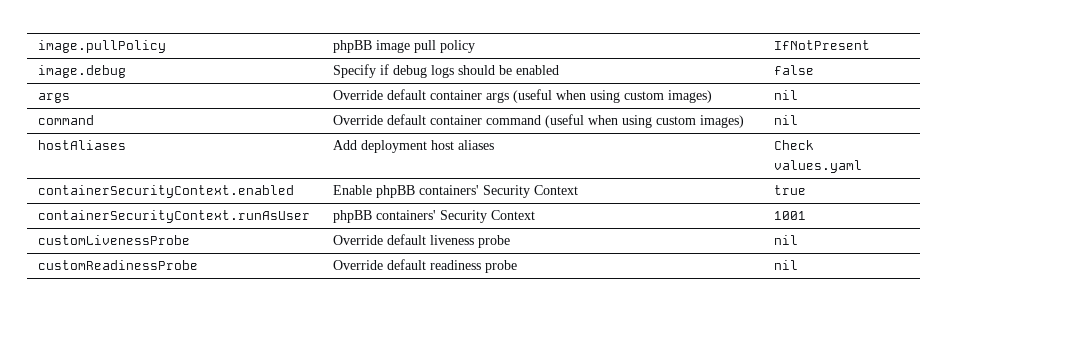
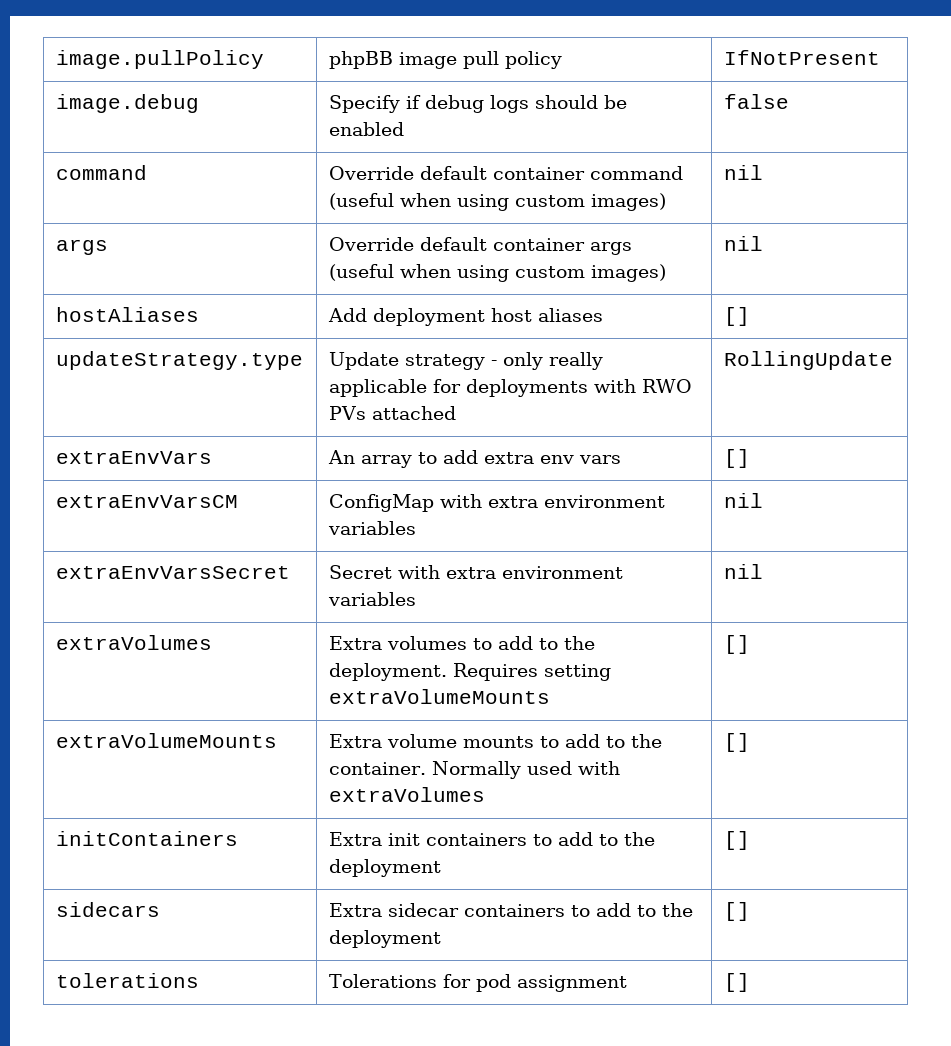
+ command | Override default container command (useful when using custom images) | nil
  args | Override default container args (useful when using custom images) | nil
- command | Override default container command (useful when using custom images) | nil
- hostAliases | Add deployment host aliases | Check values.yaml
- containerSecurityContext.enabled | Enable phpBB containers' Security Context | true
- containerSecurityContext.runAsUser | phpBB containers' Security Context | 1001
- customLivenessProbe | Override default liveness probe | nil
- customReadinessProbe | Override default readiness probe | nil
+ hostAliases | Add deployment host aliases | []
+ updateStrategy.type | Update strategy - only really applicable for deployments with RWO PVs attached | RollingUpdate
+ extraEnvVars | An array to add extra env vars | []
+ extraEnvVarsCM | ConfigMap with extra environment variables | nil
+ extraEnvVarsSecret | Secret with extra environment variables | nil
+ extraVolumes | Extra volumes to add to the deployment. Requires setting extraVolumeMounts | []
+ extraVolumeMounts | Extra volume mounts to add to the container. Normally used with extraVolumes | []
+ initContainers | Extra init containers to add to the deployment | []
+ sidecars | Extra sidecar containers to add to the deployment | []
+ tolerations | Tolerations for pod assignment | []

